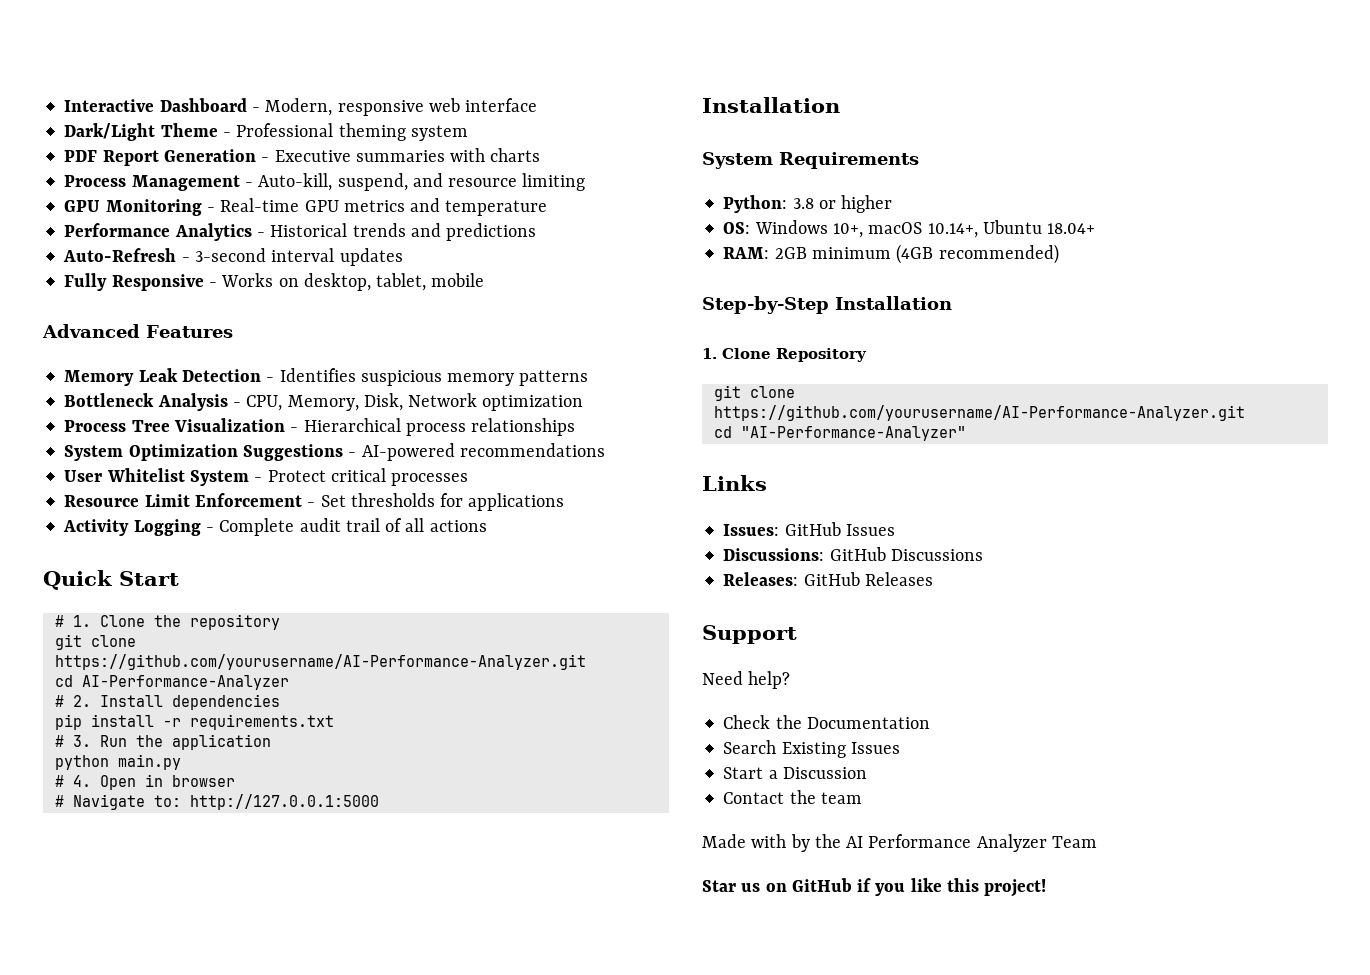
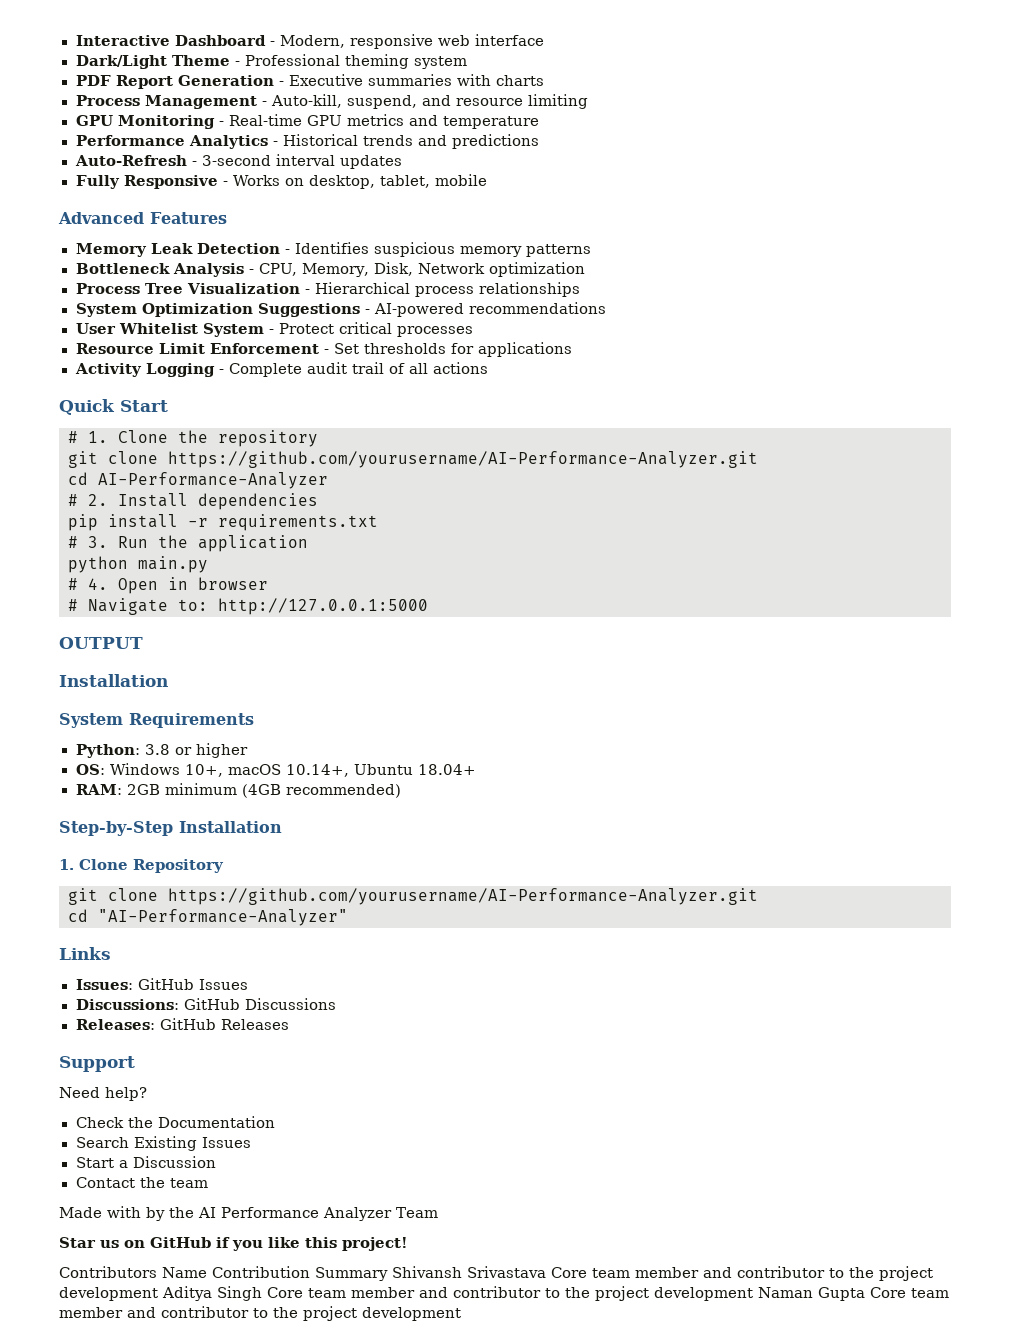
+ OUTPUT
+ Contributors Name Contribution Summary Shivansh Srivastava Core team member and contributor to the project development Aditya Singh Core team member and contributor to the project development Naman Gupta Core team member and contributor to the project development

